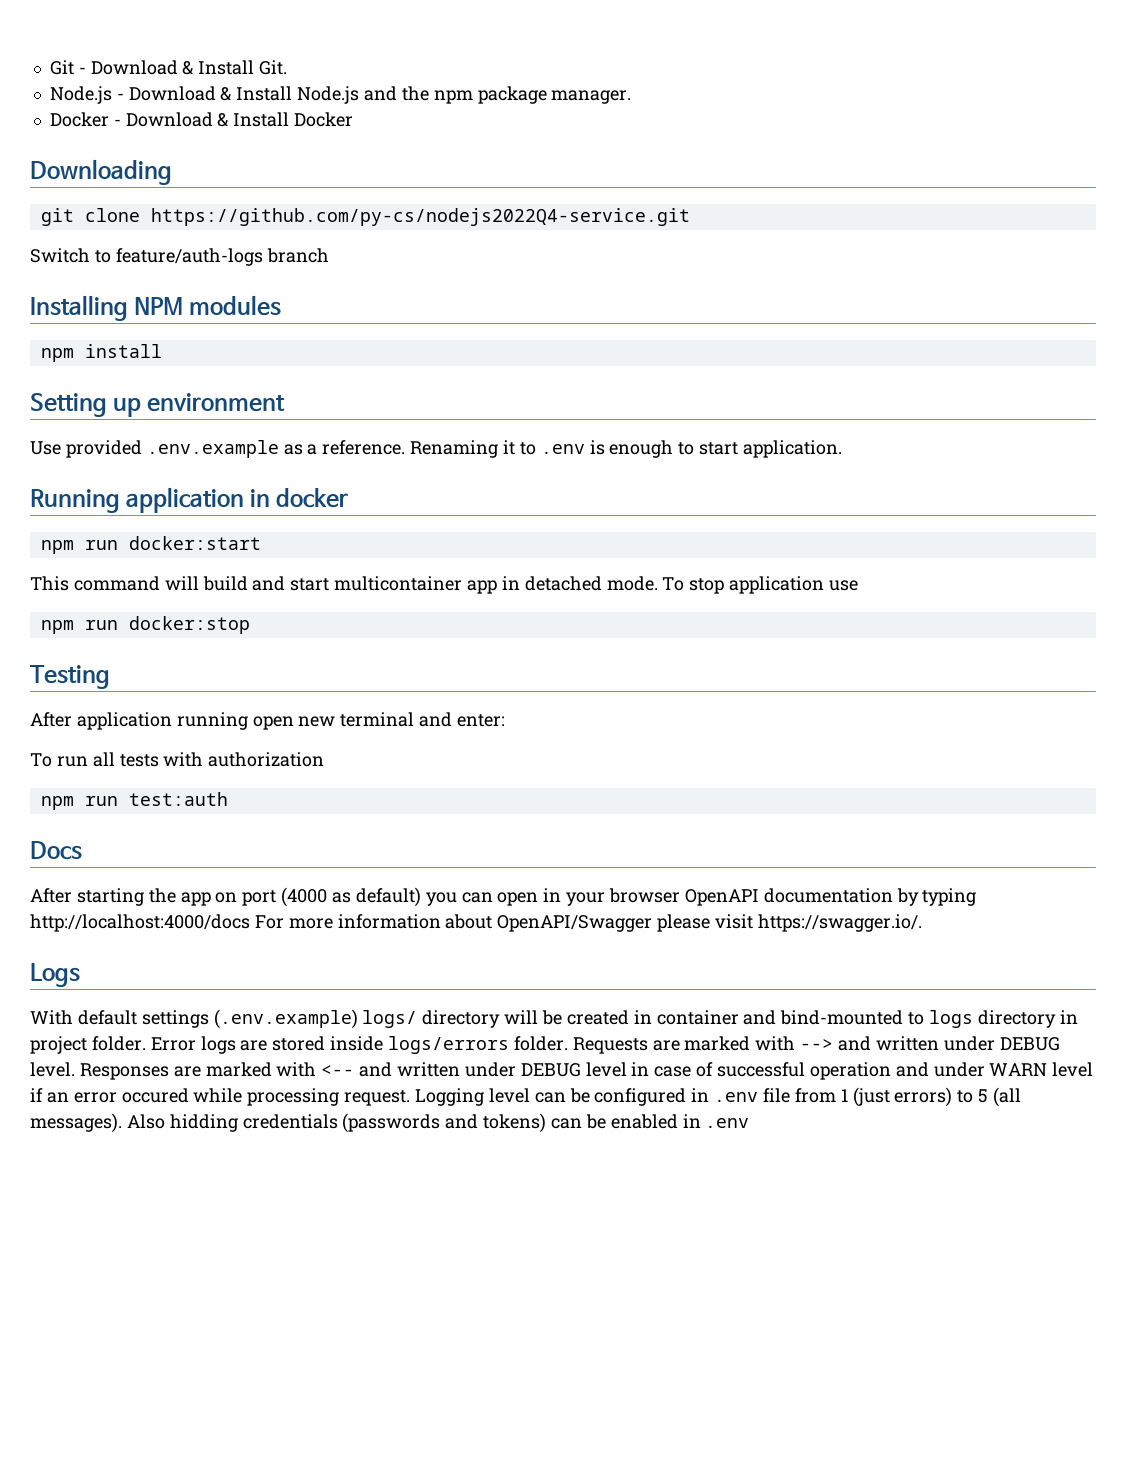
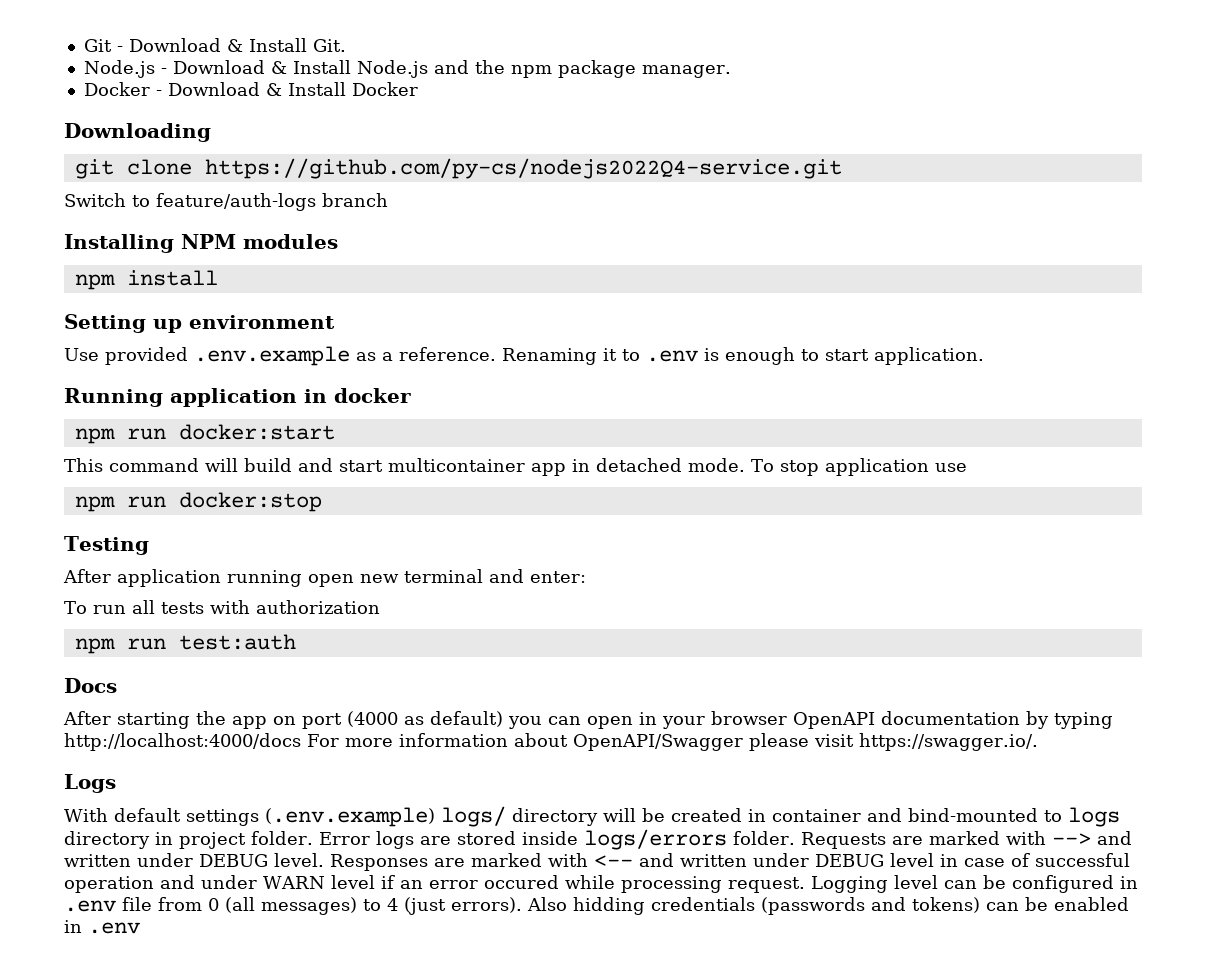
- Logging level can be configured in .env file from 1 (just errors) to 5 (all messages).
+ Logging level can be configured in .env file from 0 (all messages) to 4 (just errors).

